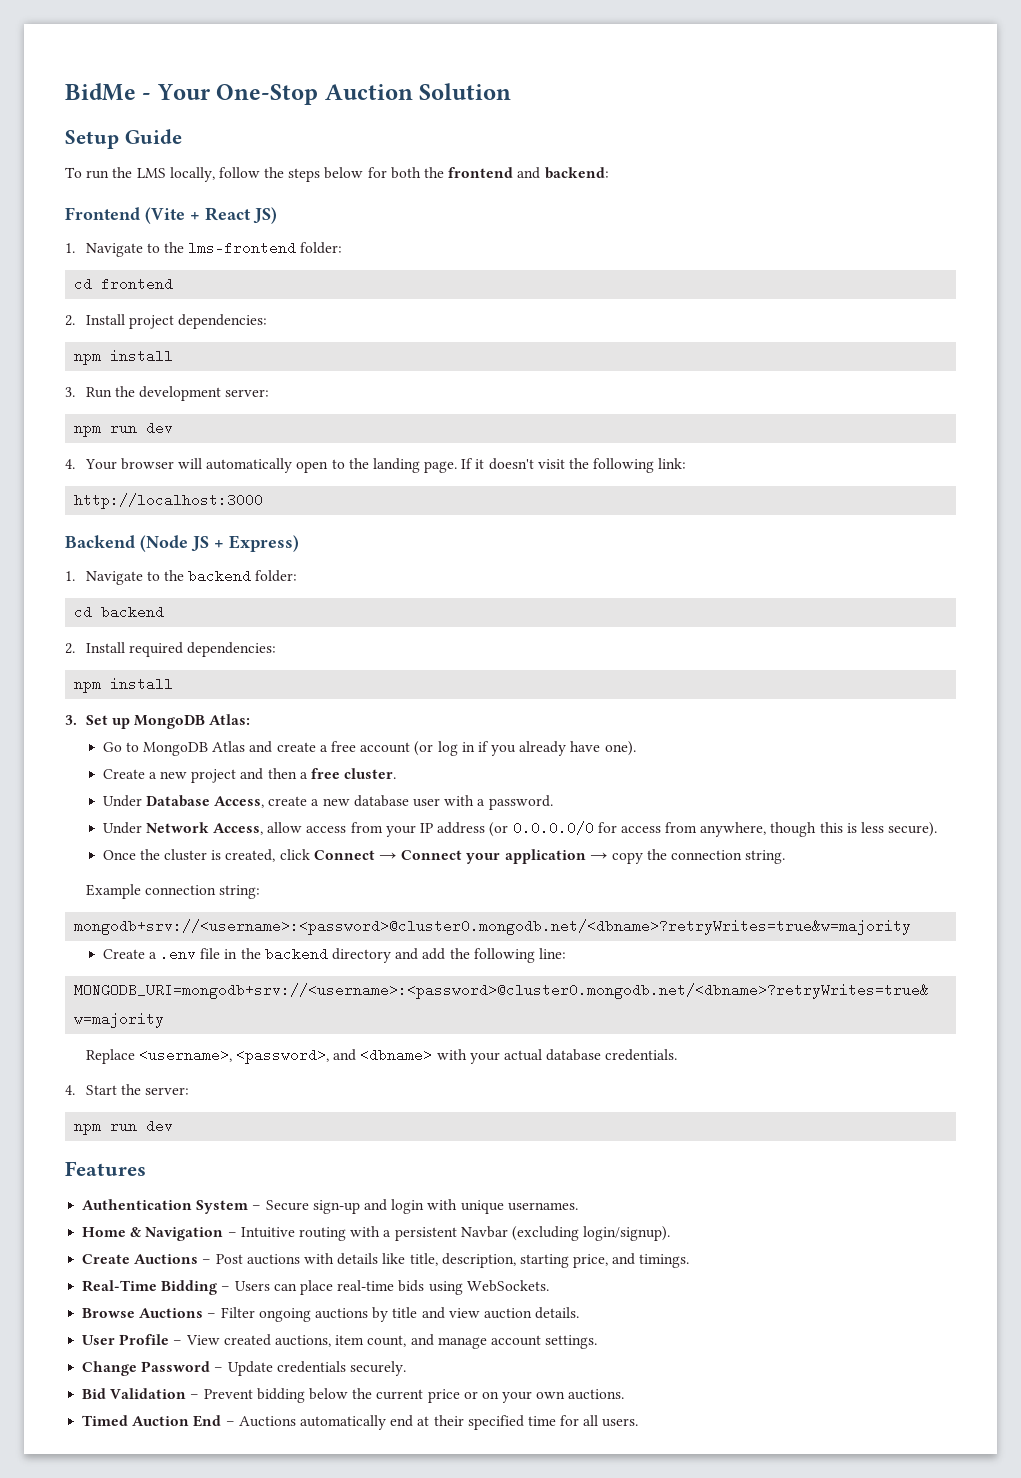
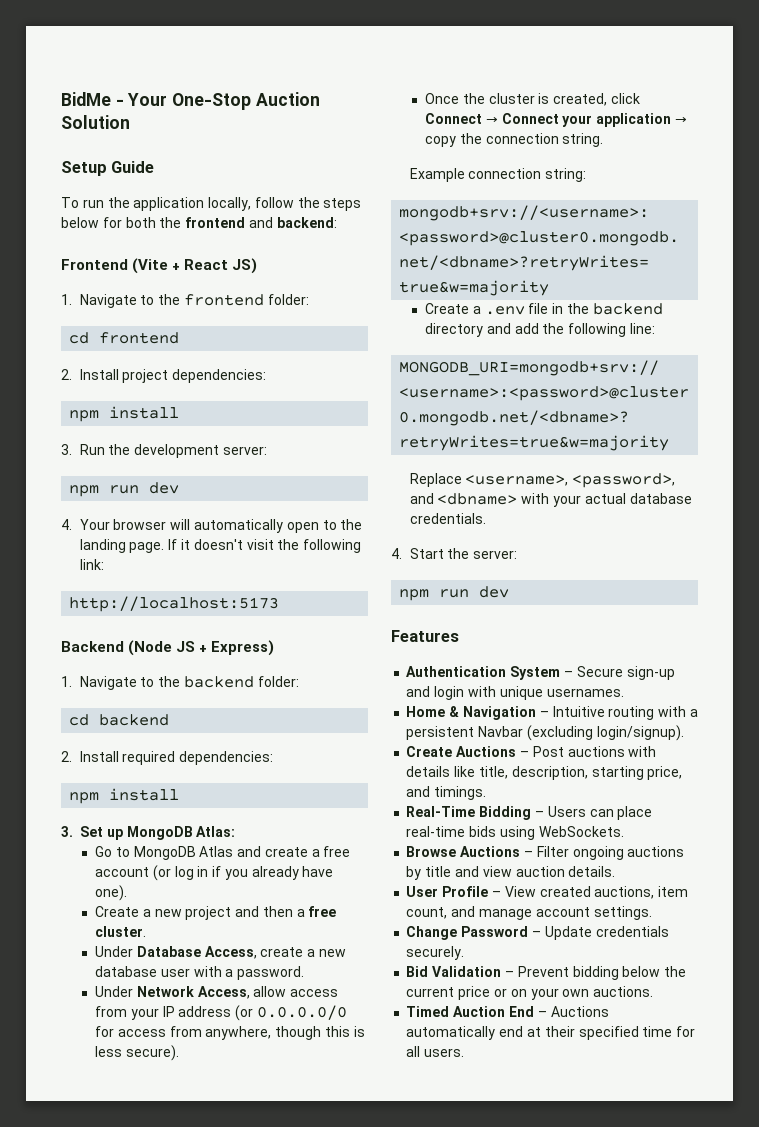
- To run the LMS locally, follow the steps below for both the frontend and backend:
+ To run the application locally, follow the steps below for both the frontend and backend:
- 1. Navigate to the lms-frontend folder:
+ 1. Navigate to the frontend folder:
- http://localhost:3000
+ http://localhost:5173

